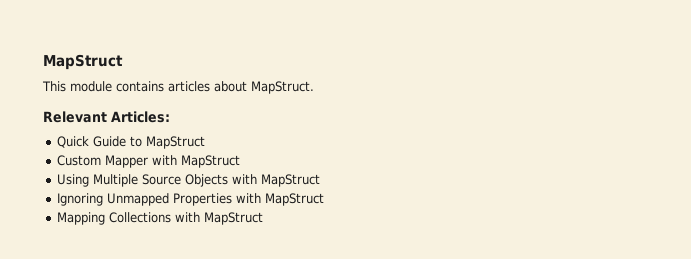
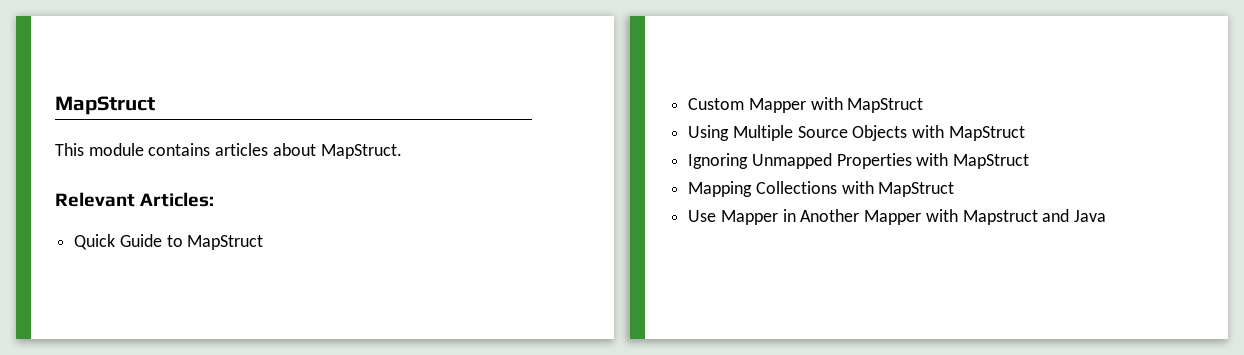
+ Use Mapper in Another Mapper with Mapstruct and Java

